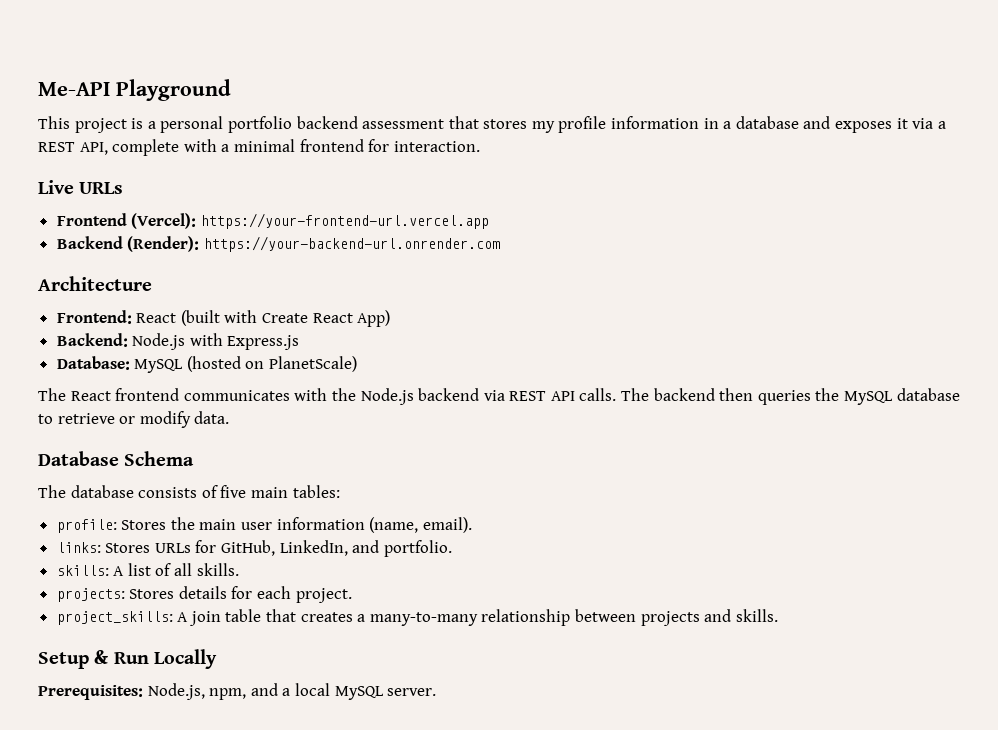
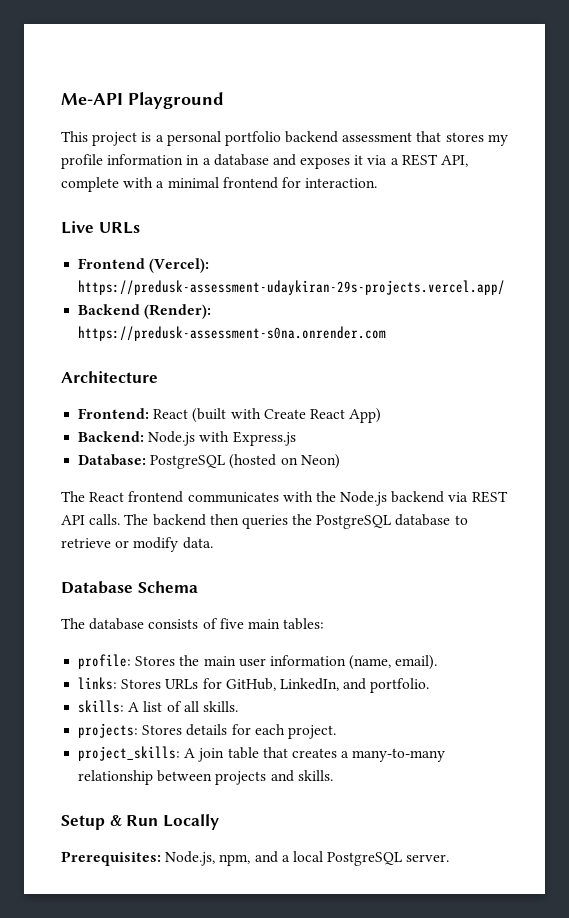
- Frontend (Vercel): https://your-frontend-url.vercel.app
+ Frontend (Vercel): https://predusk-assessment-udaykiran-29s-projects.vercel.app/
- Backend (Render): https://your-backend-url.onrender.com
+ Backend (Render): https://predusk-assessment-s0na.onrender.com
- Database: MySQL (hosted on PlanetScale)
+ Database: PostgreSQL (hosted on Neon)
- The backend then queries the MySQL database to retrieve or modify data.
+ The backend then queries the PostgreSQL database to retrieve or modify data.
- Prerequisites: Node.js, npm, and a local MySQL server.
+ Prerequisites: Node.js, npm, and a local PostgreSQL server.

